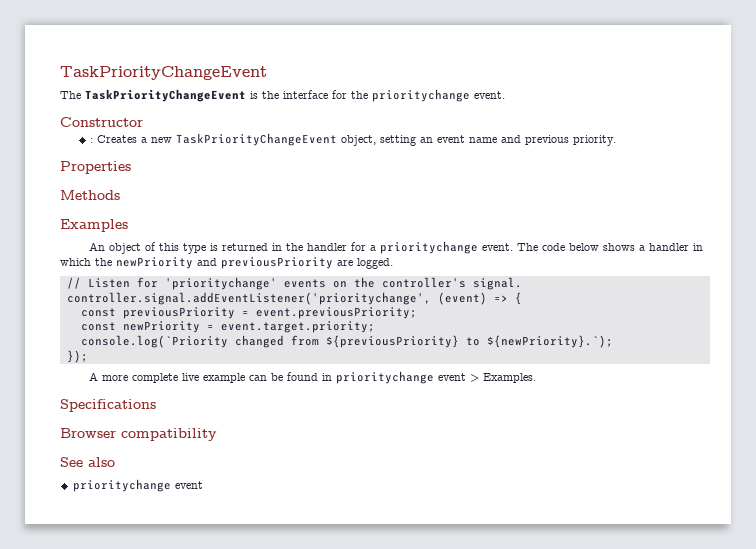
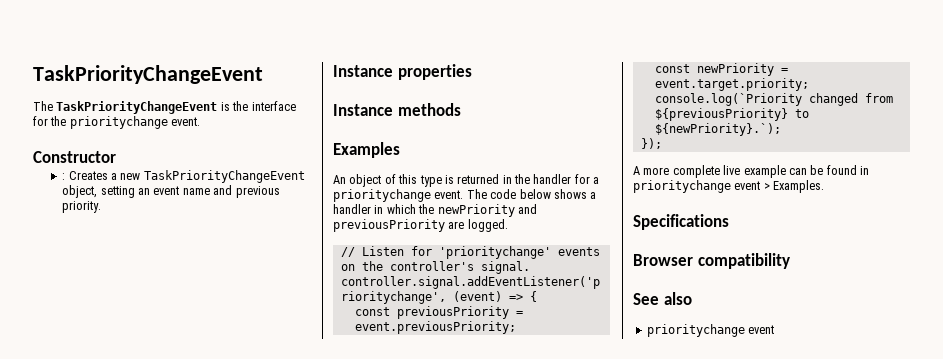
- Properties
- Methods
+ Instance properties
+ Instance methods

